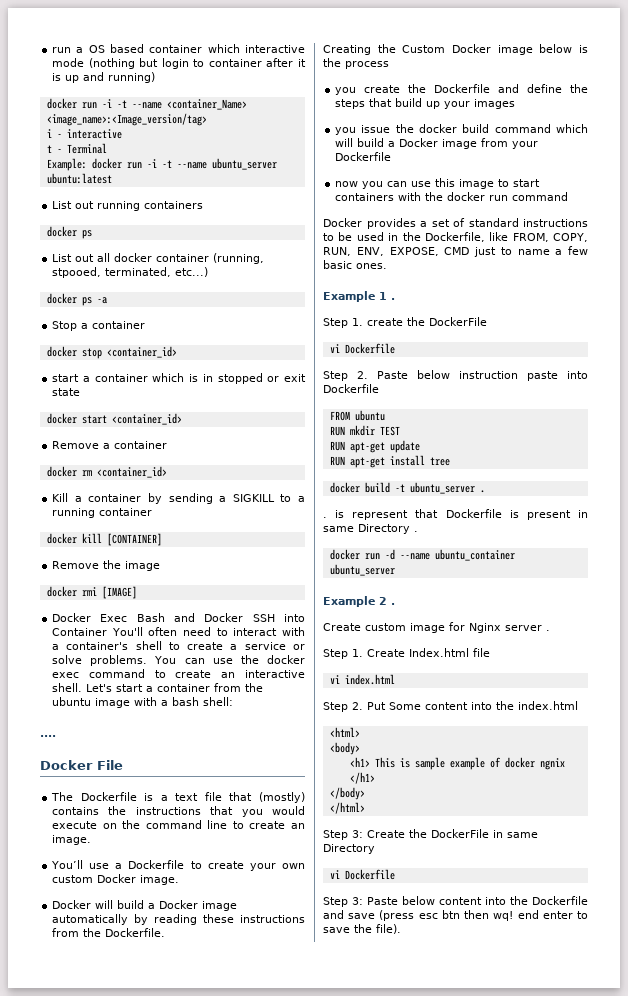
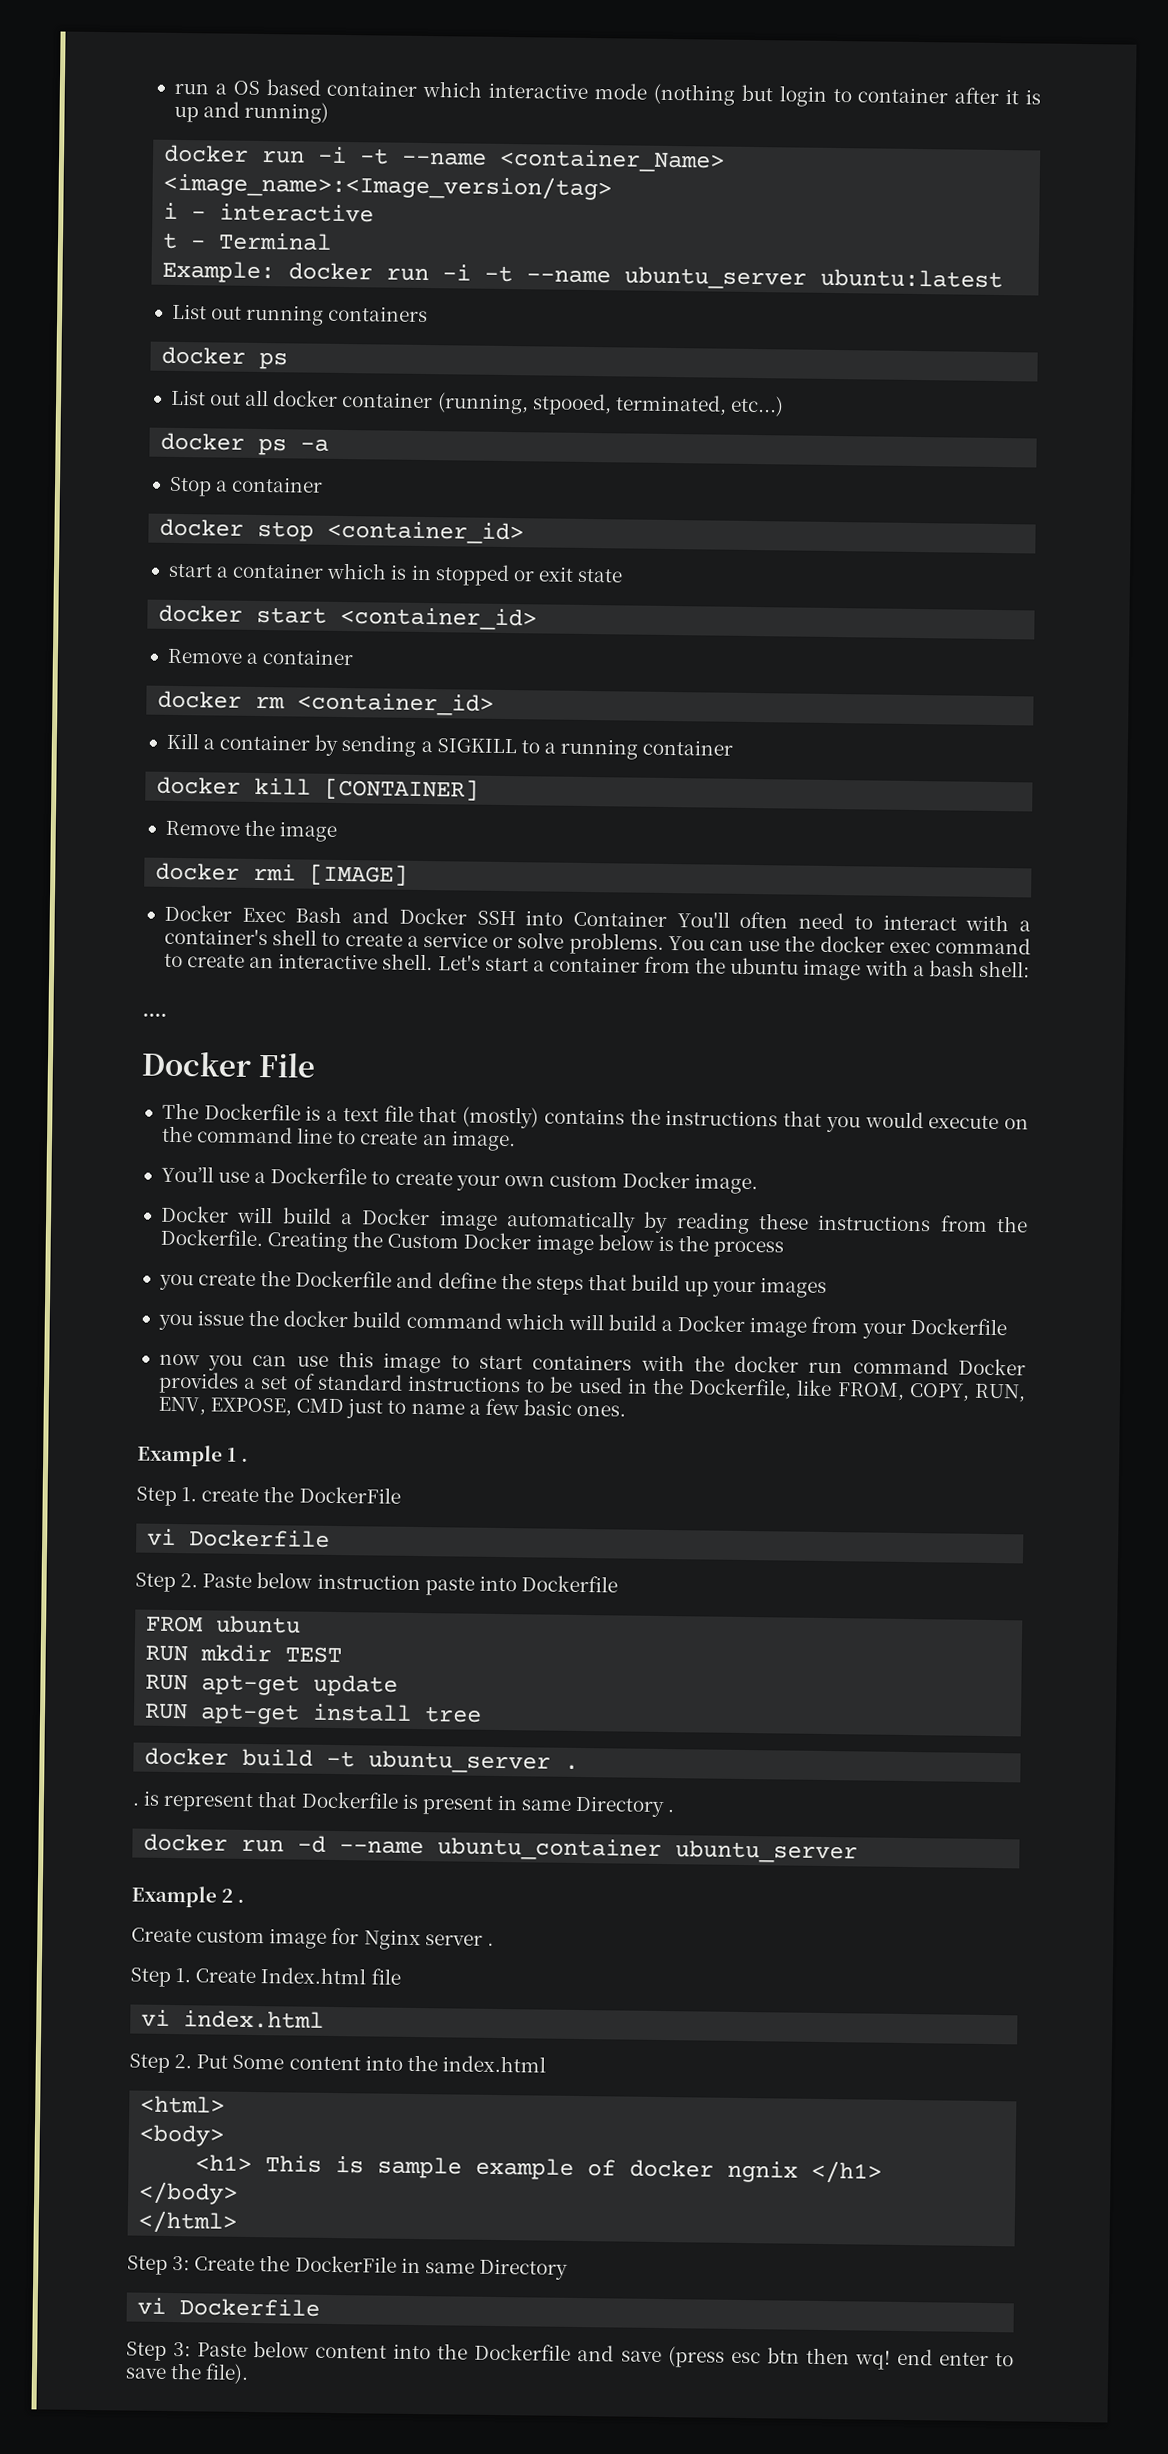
- Docker will build a Docker image automatically by reading these instructions from the Dockerfile.
- Creating the Custom Docker image below is the process
+ Docker will build a Docker image automatically by reading these instructions from the Dockerfile. Creating the Custom Docker image below is the process
- now you can use this image to start containers with the docker run command
- Docker provides a set of standard instructions to be used in the Dockerfile, like FROM, COPY, RUN, ENV, EXPOSE, CMD just to name a few basic ones.
+ now you can use this image to start containers with the docker run command Docker provides a set of standard instructions to be used in the Dockerfile, like FROM, COPY, RUN, ENV, EXPOSE, CMD just to name a few basic ones.

